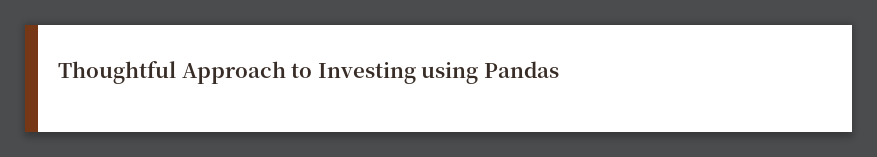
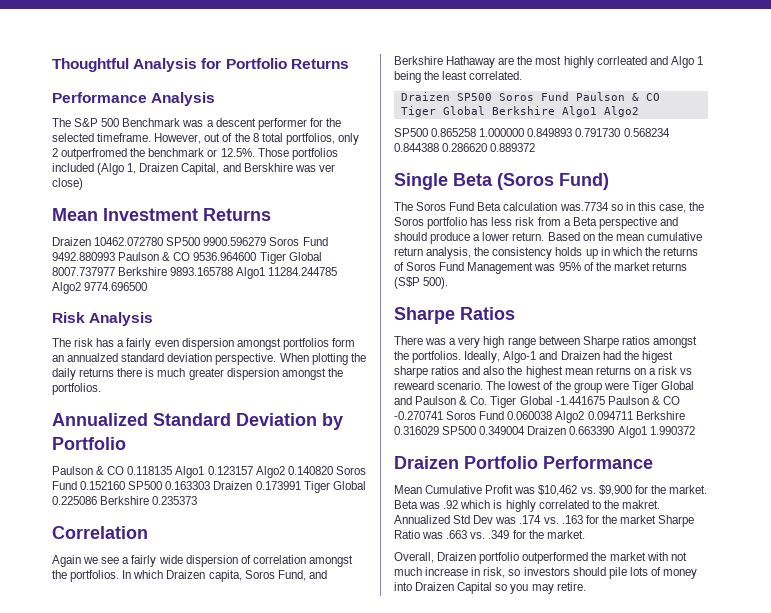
- Thoughtful Approach to Investing using Pandas
+ Thoughtful Analysis for Portfolio Returns
+ Performance Analysis
+ The S&P 500 Benchmark was a descent performer for the selected timeframe. However, out of the 8 total portfolios, only 2 outperfromed the benchmark or 12.5%. Those portfolios included (Algo 1, Draizen Capital, and Berskhire was ver close)
+ Mean Investment Returns
+ Draizen 10462.072780 SP500 9900.596279 Soros Fund 9492.880993 Paulson & CO 9536.964600 Tiger Global 8007.737977 Berkshire 9893.165788 Algo1 11284.244785 Algo2 9774.696500
+ Risk Analysis
+ The risk has a fairly even dispersion amongst portfolios form an annualzed standard deviation perspective. When plotting the daily returns there is much greater dispersion amongst the portfolios.
+ Annualized Standard Deviation by Portfolio
+ Paulson & CO 0.118135 Algo1 0.123157 Algo2 0.140820 Soros Fund 0.152160 SP500 0.163303 Draizen 0.173991 Tiger Global 0.225086 Berkshire 0.235373
+ Correlation
+ Again we see a fairly wide dispersion of correlation amongst the portfolios. In which Draizen capita, Soros Fund, and Berkshire Hathaway are the most highly corrleated and Algo 1 being the least correlated.
+ Draizen SP500 Soros Fund Paulson & CO Tiger Global Berkshire Algo1 Algo2
+ SP500 0.865258 1.000000 0.849893 0.791730 0.568234 0.844388 0.286620 0.889372
+ Single Beta (Soros Fund)
+ The Soros Fund Beta calculation was.7734 so in this case, the Soros portfolio has less risk from a Beta perspective and should produce a lower return. Based on the mean cumulative return analysis, the consistency holds up in which the returns of Soros Fund Management was 95% of the market returns (S$P 500).
+ Sharpe Ratios
+ There was a very high range between Sharpe ratios amongst the portfolios. Ideally, Algo-1 and Draizen had the higest sharpe ratios and also the highest mean returns on a risk vs reweard scenario. The lowest of the group were Tiger Global and Paulson & Co. Tiger Global -1.441675 Paulson & CO -0.270741 Soros Fund 0.060038 Algo2 0.094711 Berkshire 0.316029 SP500 0.349004 Draizen 0.663390 Algo1 1.990372
+ Draizen Portfolio Performance
+ Mean Cumulative Profit was $10,462 vs. $9,900 for the market. Beta was .92 which is highly correlated to the makret. Annualized Std Dev was .174 vs. .163 for the market Sharpe Ratio was .663 vs. .349 for the market.
+ Overall, Draizen portfolio outperformed the market with not much increase in risk, so investors should pile lots of money into Draizen Capital so you may retire.

